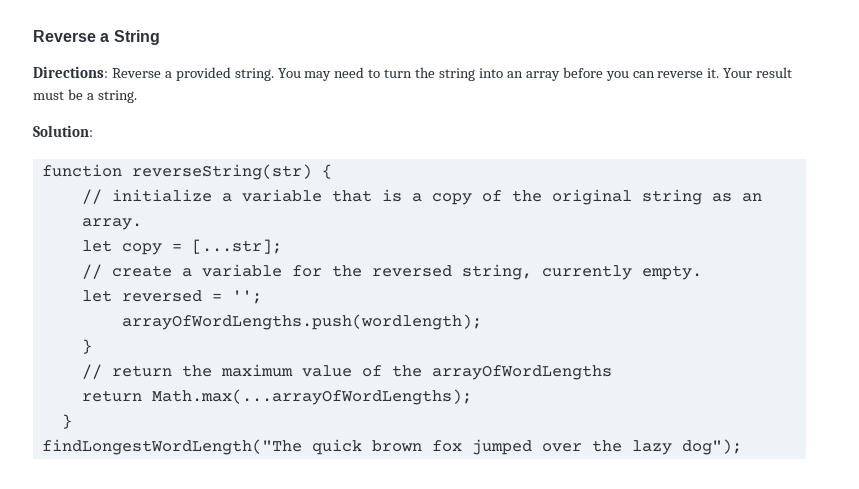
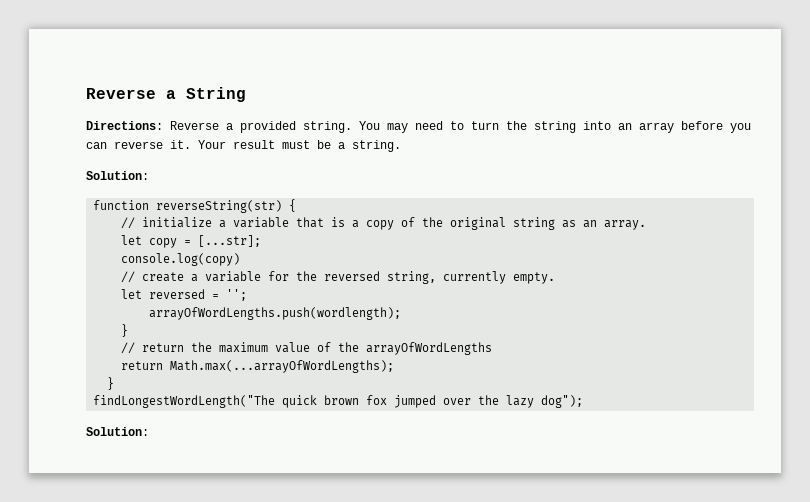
+ console.log(copy)
  findLongestWordLength("The quick brown fox jumped over the lazy dog");
+ Solution:

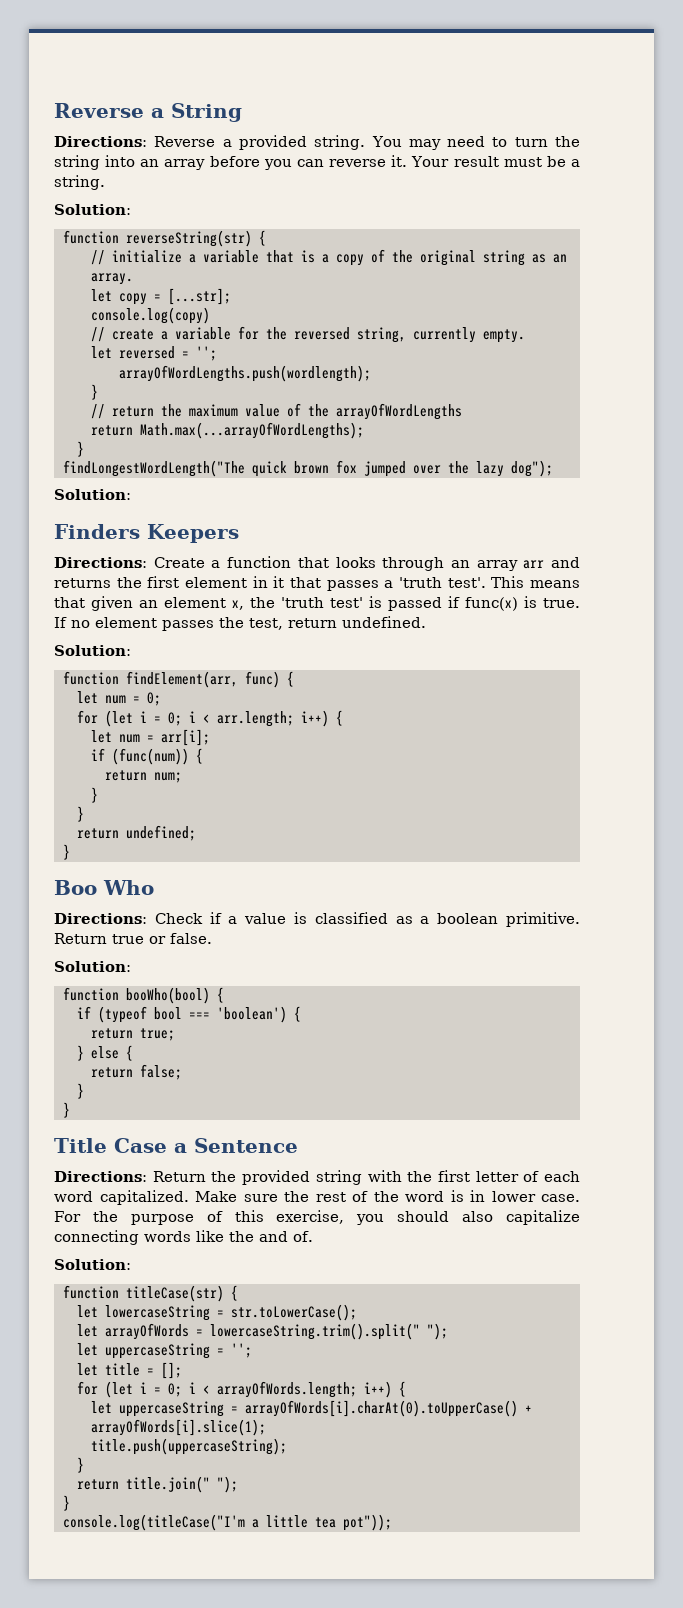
+ Finders Keepers
+ Directions: Create a function that looks through an array arr and returns the first element in it that passes a 'truth test'. This means that given an element x, the 'truth test' is passed if func(x) is true. If no element passes the test, return undefined.
+ Solution:
+ function findElement(arr, func) {
+ let num = 0;
+ for (let i = 0; i < arr.length; i++) {
+ let num = arr[i];
+ if (func(num)) {
+ return num;
+ }
+ }
+ return undefined;
+ }
+ Boo Who
+ Directions: Check if a value is classified as a boolean primitive. Return true or false.
+ Solution:
+ function booWho(bool) {
+ if (typeof bool === 'boolean') {
+ return true;
+ } else {
+ return false;
+ }
+ }
+ Title Case a Sentence
+ Directions: Return the provided string with the first letter of each word capitalized. Make sure the rest of the word is in lower case. For the purpose of this exercise, you should also capitalize connecting words like the and of.
+ Solution:
+ function titleCase(str) {
+ let lowercaseString = str.toLowerCase();
+ let arrayOfWords = lowercaseString.trim().split(" ");
+ let uppercaseString = '';
+ let title = [];
+ for (let i = 0; i < arrayOfWords.length; i++) {
+ let uppercaseString = arrayOfWords[i].charAt(0).toUpperCase() + arrayOfWords[i].slice(1);
+ title.push(uppercaseString);
+ }
+ return title.join(" ");
+ }
+ console.log(titleCase("I'm a little tea pot"));

